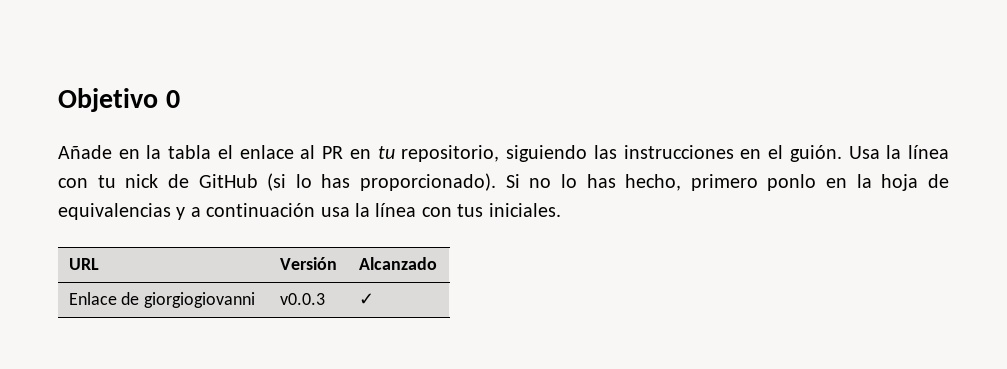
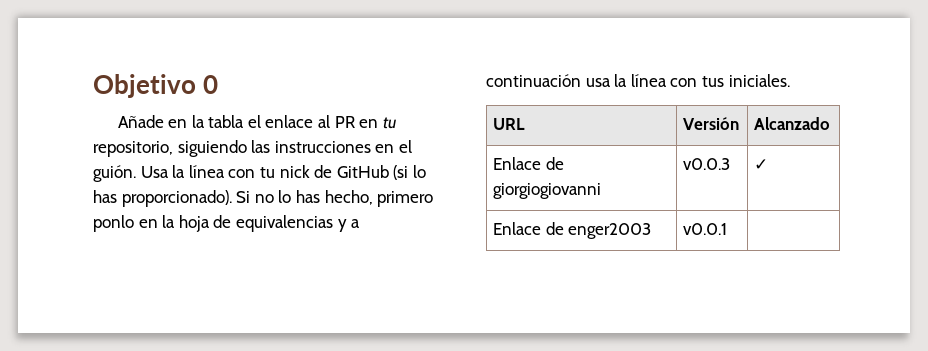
+ Enlace de enger2003 | v0.0.1 |

